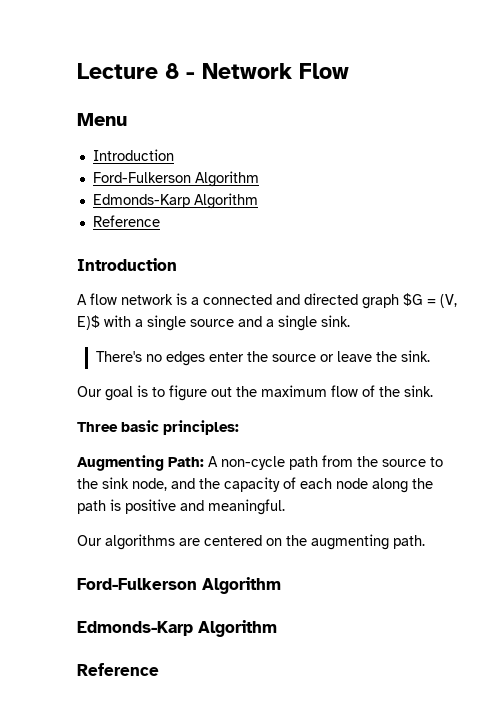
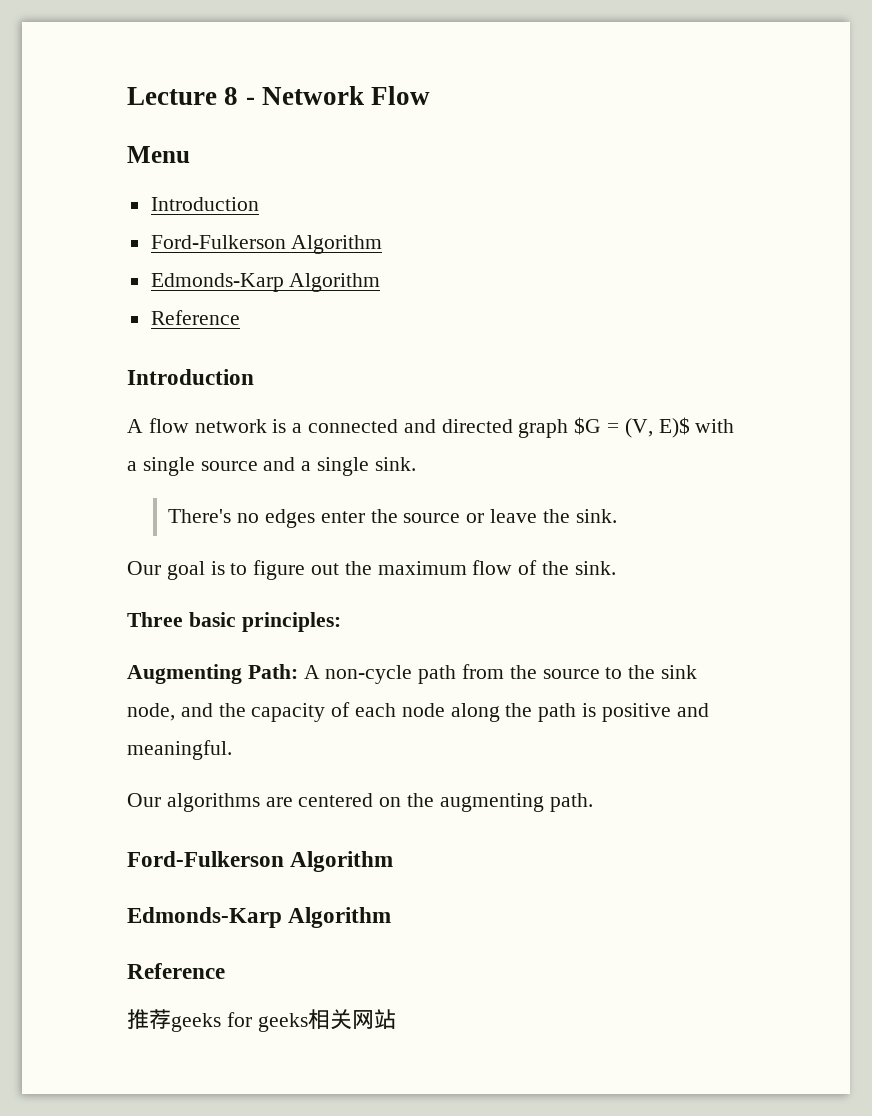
+ 推荐geeks for geeks相关网站

